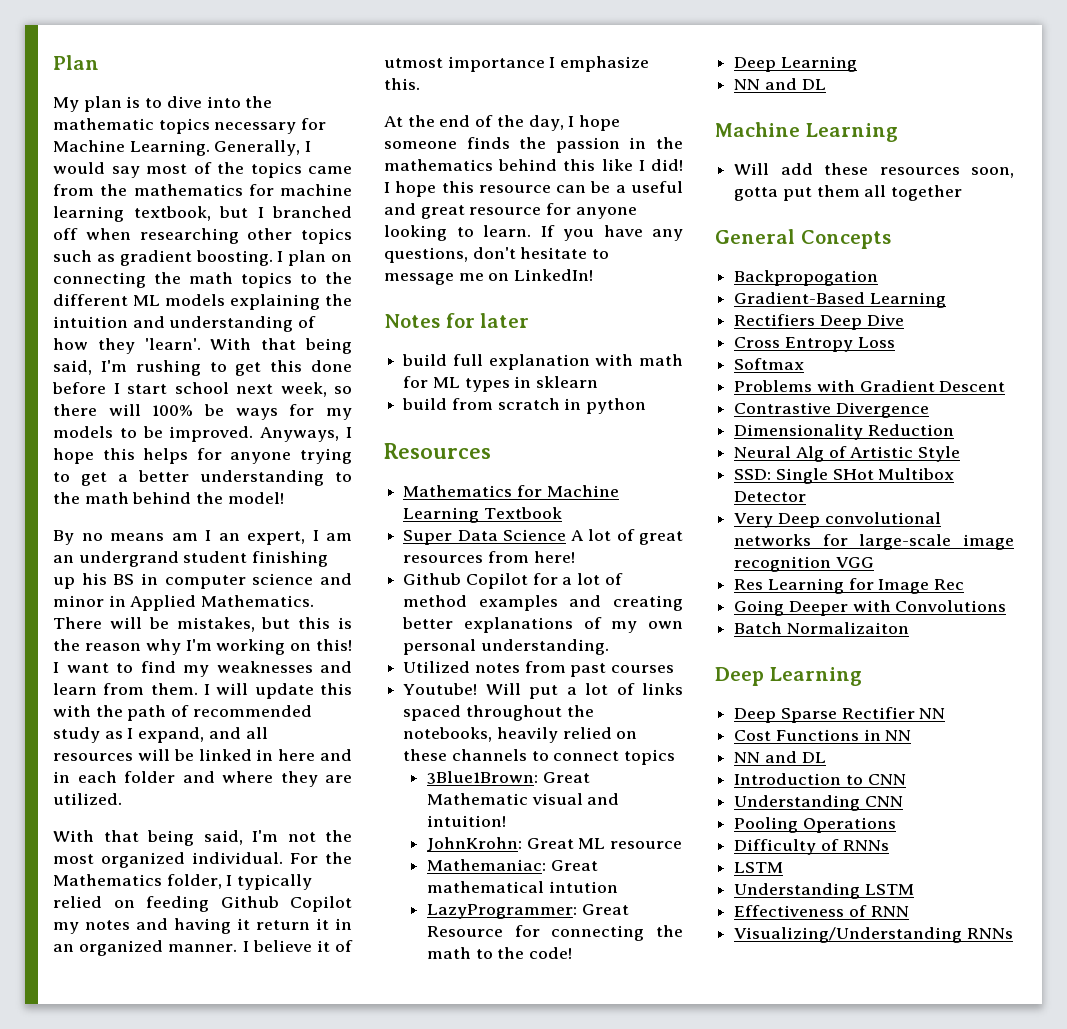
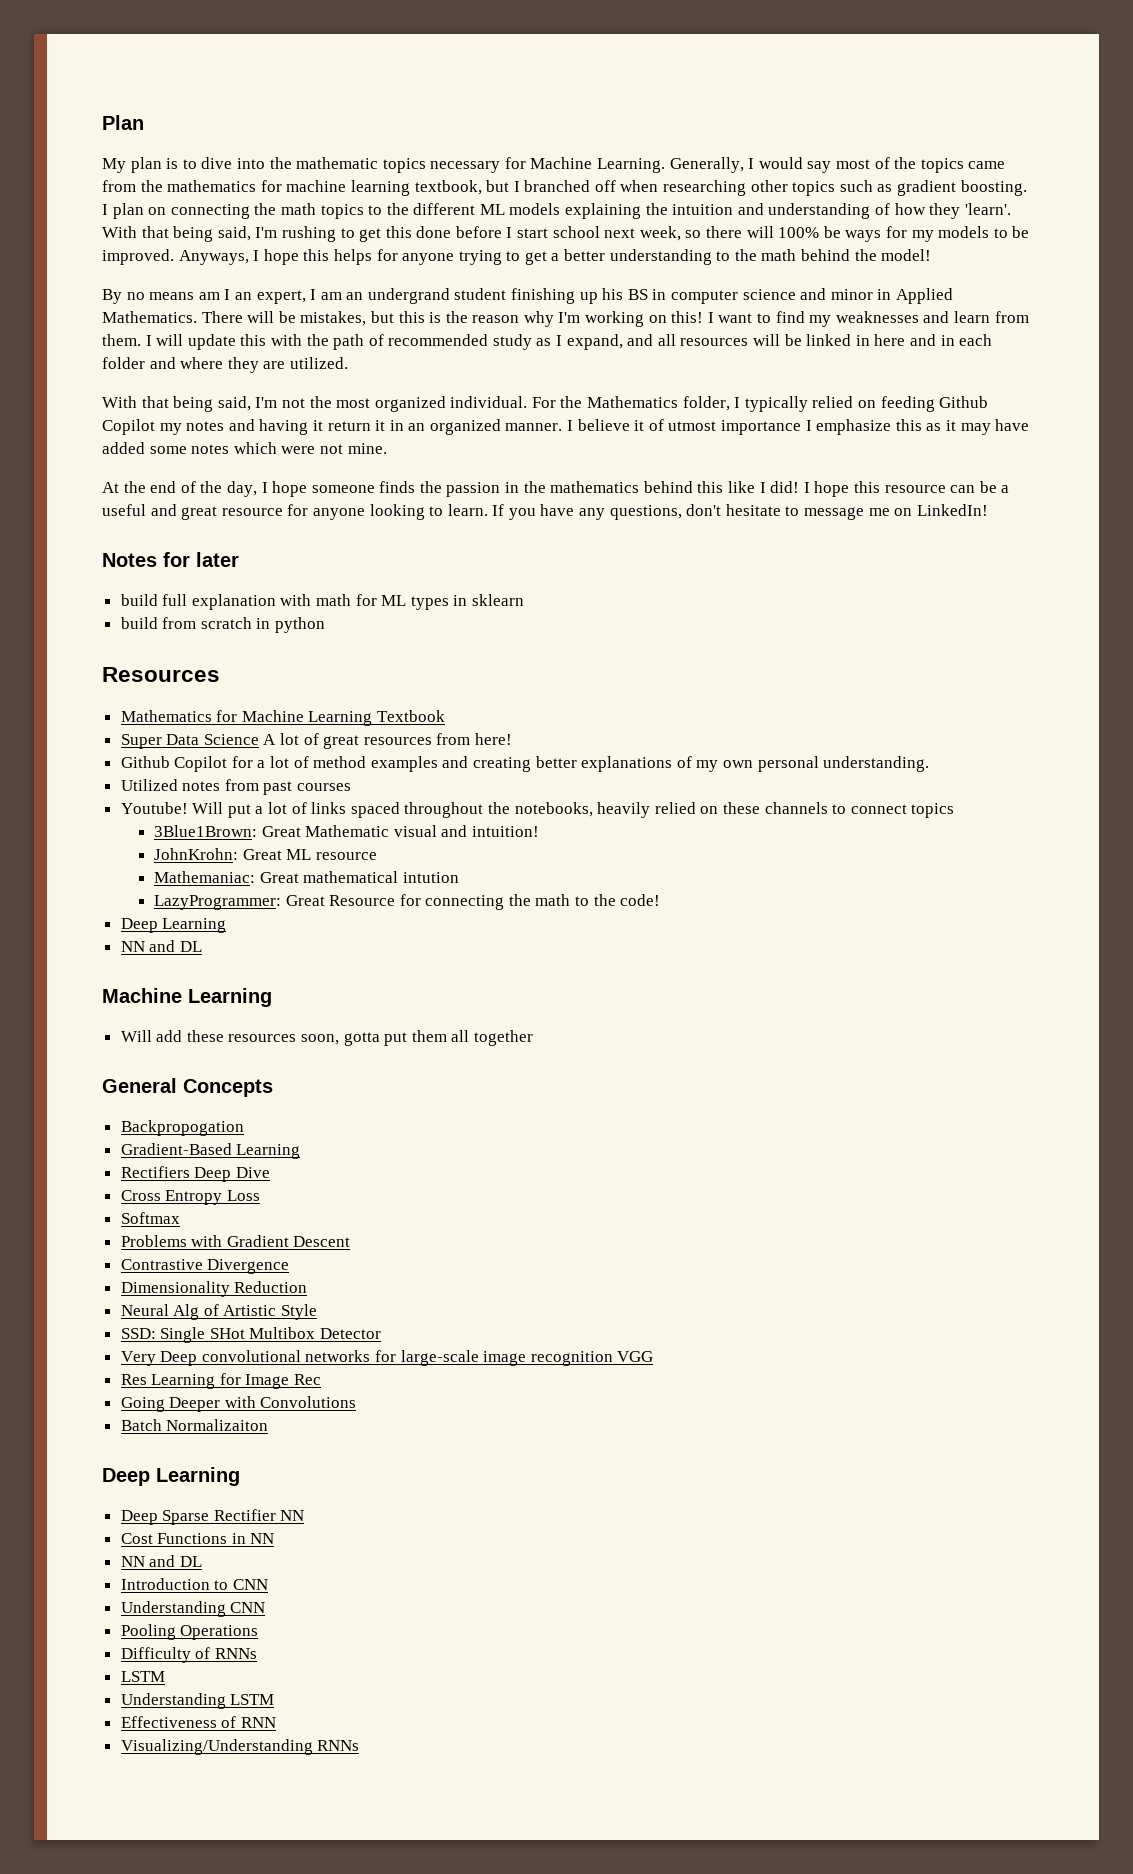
- I believe it of utmost importance I emphasize this.
+ I believe it of utmost importance I emphasize this as it may have added some notes which were not mine.

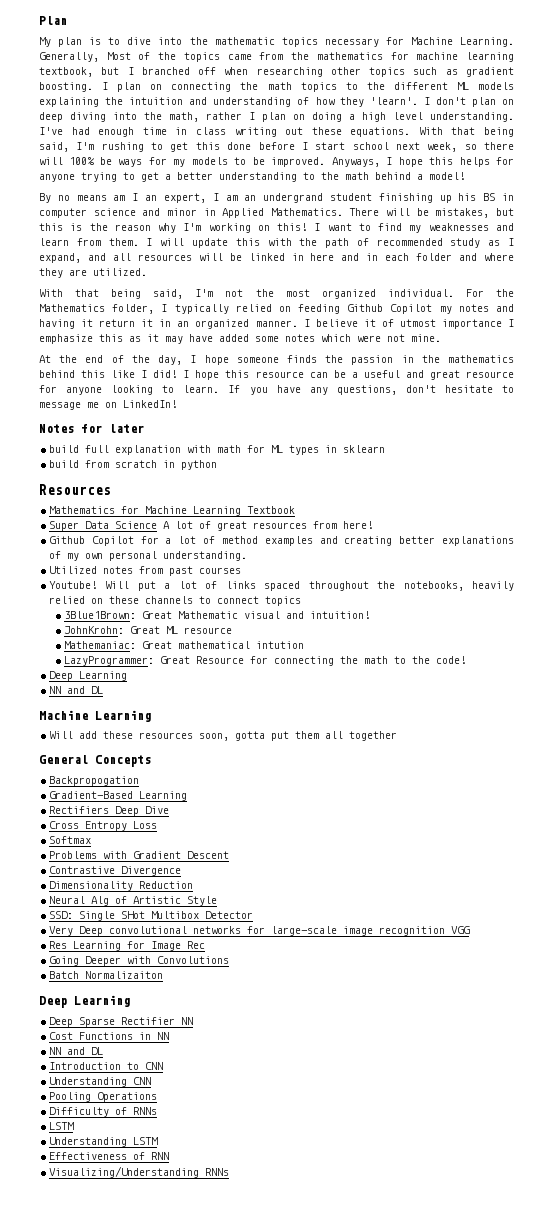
- Generally, I would say most of the topics came from the mathematics for machine learning textbook, but I branched off when researching other topics such as gradient boosting.
+ Generally, Most of the topics came from the mathematics for machine learning textbook, but I branched off when researching other topics such as gradient boosting.
+ I don't plan on deep diving into the math, rather I plan on doing a high level understanding. I've had enough time in class writing out these equations.
- Anyways, I hope this helps for anyone trying to get a better understanding to the math behind the model!
+ Anyways, I hope this helps for anyone trying to get a better understanding to the math behind a model!

